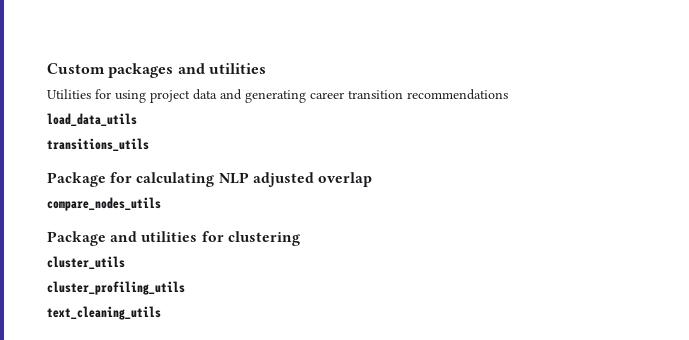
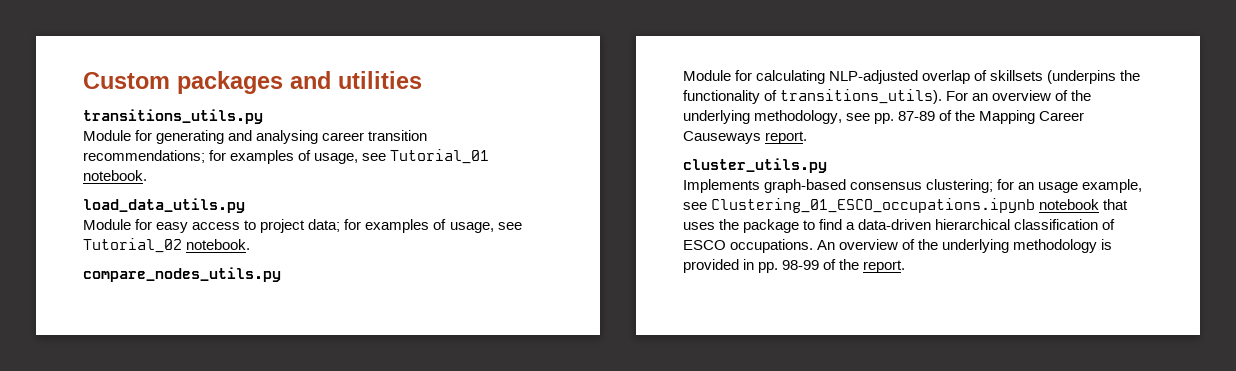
- Utilities for using project data and generating career transition recommendations
- load_data_utils
- transitions_utils
- Package for calculating NLP adjusted overlap
- compare_nodes_utils
- Package and utilities for clustering
- cluster_utils
- cluster_profiling_utils
- text_cleaning_utils
+ transitions_utils.py
+ Module for generating and analysing career transition recommendations; for examples of usage, see Tutorial_01 notebook.
+ load_data_utils.py
+ Module for easy access to project data; for examples of usage, see Tutorial_02 notebook.
+ compare_nodes_utils.py
+ Module for calculating NLP-adjusted overlap of skillsets (underpins the functionality of transitions_utils). For an overview of the underlying methodology, see pp. 87-89 of the Mapping Career Causeways report.
+ cluster_utils.py
+ Implements graph-based consensus clustering; for an usage example, see Clustering_01_ESCO_occupations.ipynb notebook that uses the package to find a data-driven hierarchical classification of ESCO occupations. An overview of the underlying methodology is provided in pp. 98-99 of the report.

